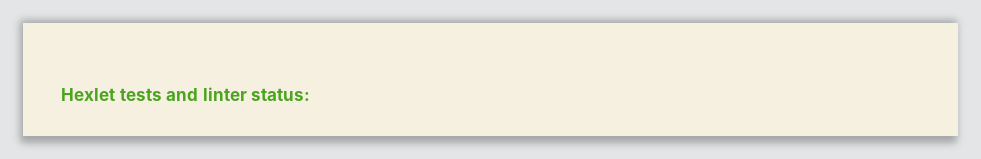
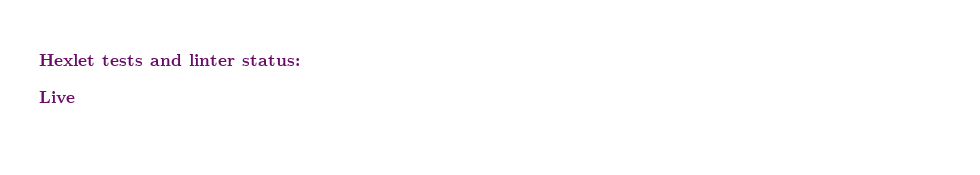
+ Live

